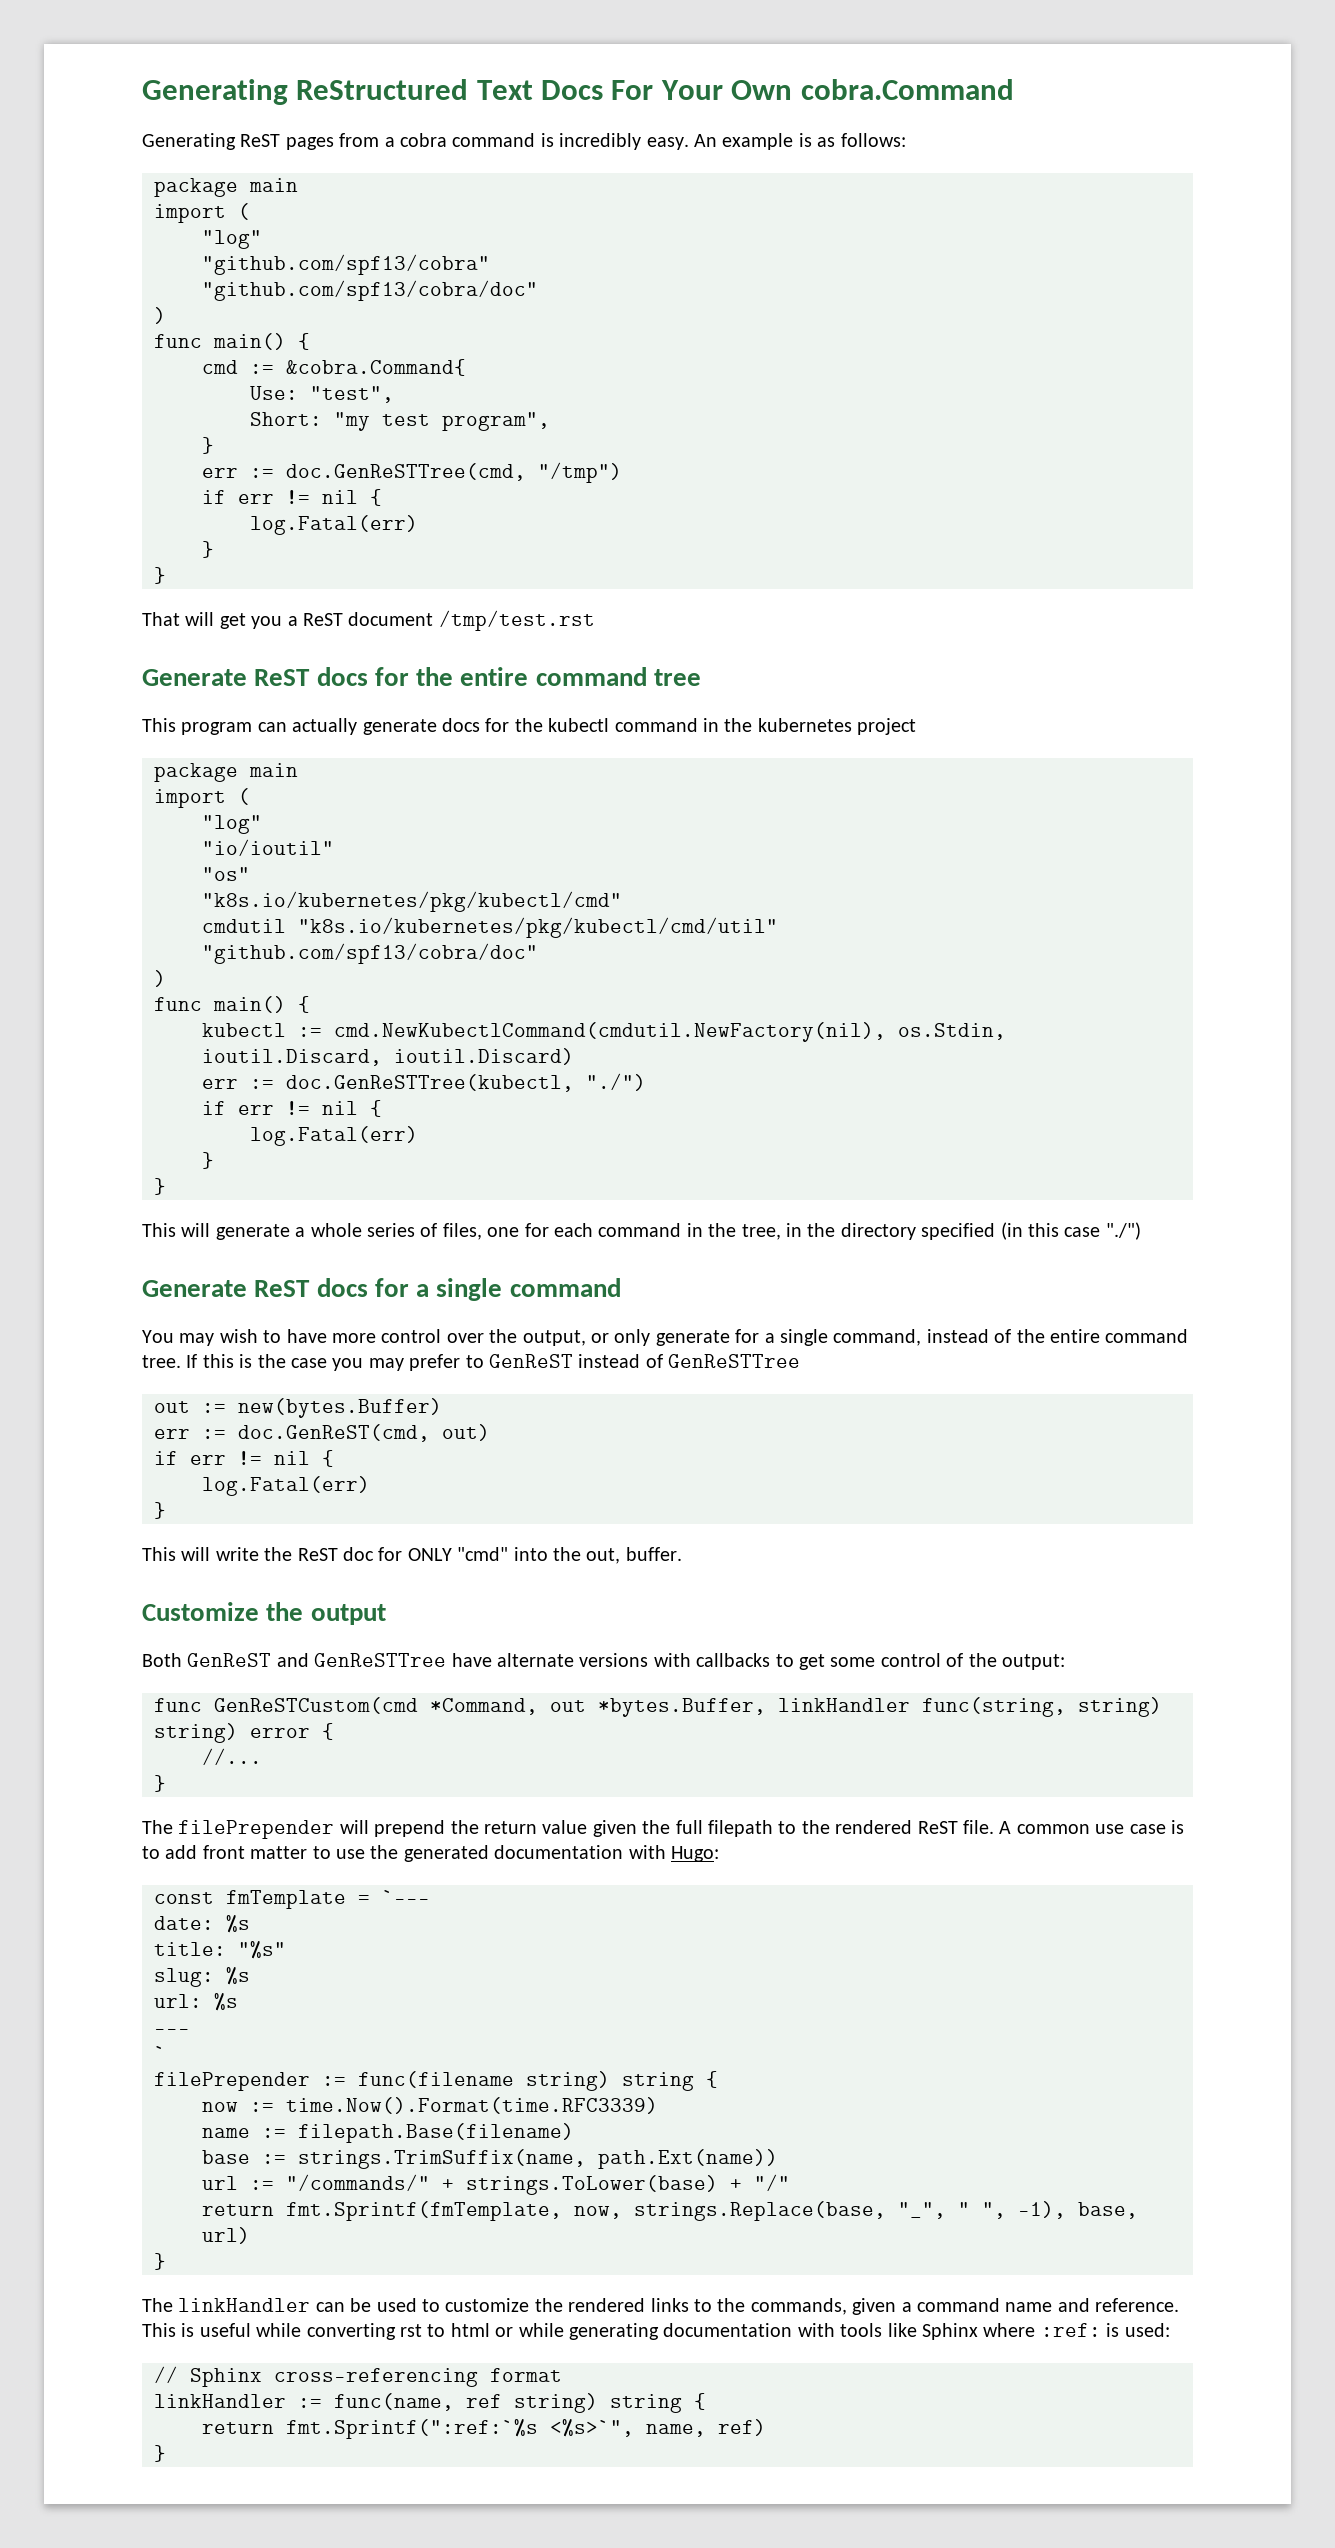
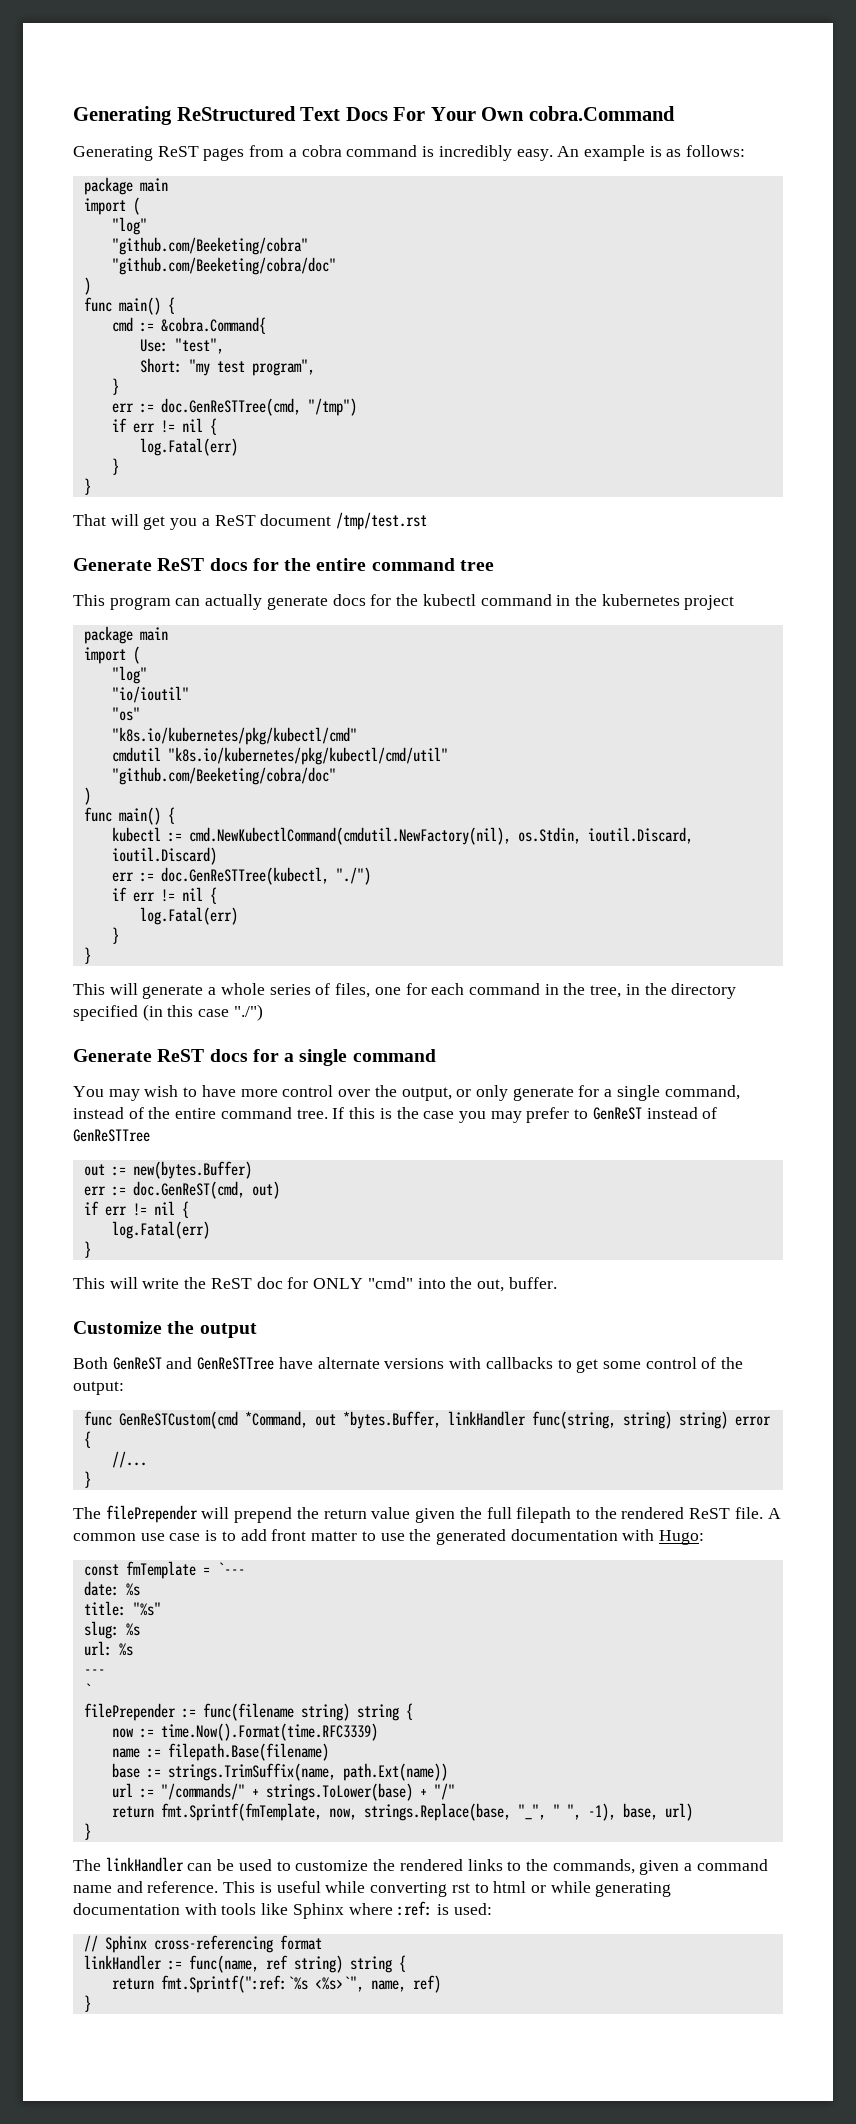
- "github.com/spf13/cobra"
- "github.com/spf13/cobra/doc"
+ "github.com/Beeketing/cobra"
+ "github.com/Beeketing/cobra/doc"
  cmdutil "k8s.io/kubernetes/pkg/kubectl/cmd/util"
- "github.com/spf13/cobra/doc"
+ "github.com/Beeketing/cobra/doc"

